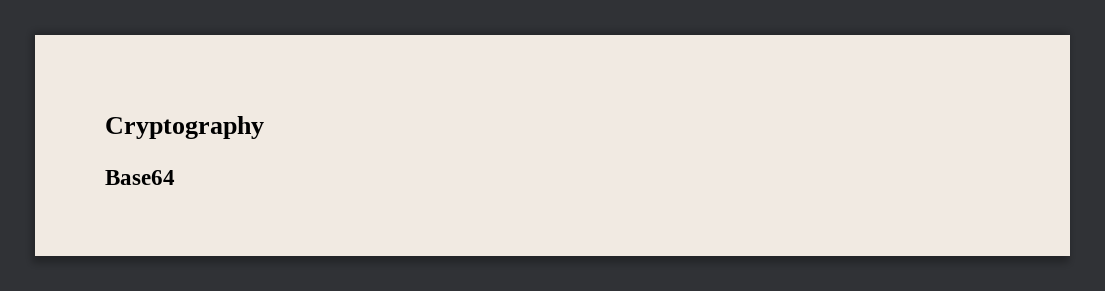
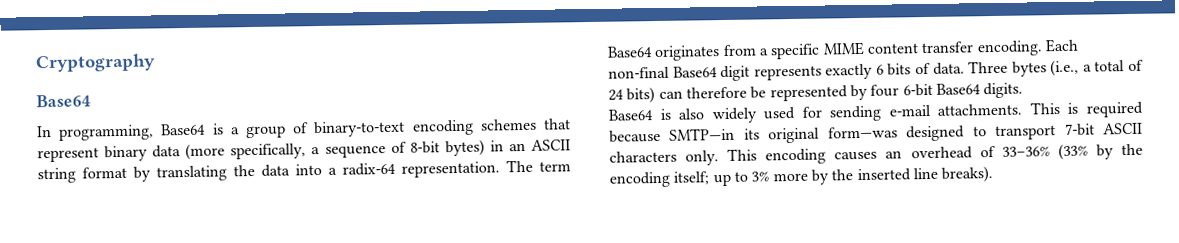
+ In programming, Base64 is a group of binary-to-text encoding schemes that represent binary data (more specifically, a sequence of 8-bit bytes) in an ASCII string format by translating the data into a radix-64 representation. The term Base64 originates from a specific MIME content transfer encoding. Each non-final Base64 digit represents exactly 6 bits of data. Three bytes (i.e., a total of 24 bits) can therefore be represented by four 6-bit Base64 digits.
+ Base64 is also widely used for sending e-mail attachments. This is required because SMTP—in its original form—was designed to transport 7-bit ASCII characters only. This encoding causes an overhead of 33–36% (33% by the encoding itself; up to 3% more by the inserted line breaks).

